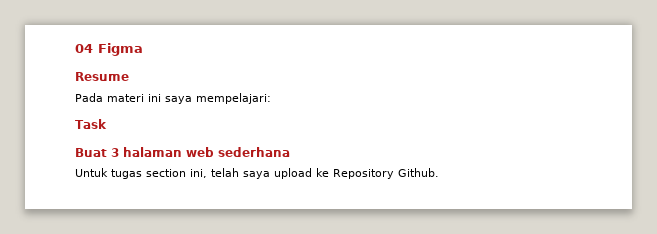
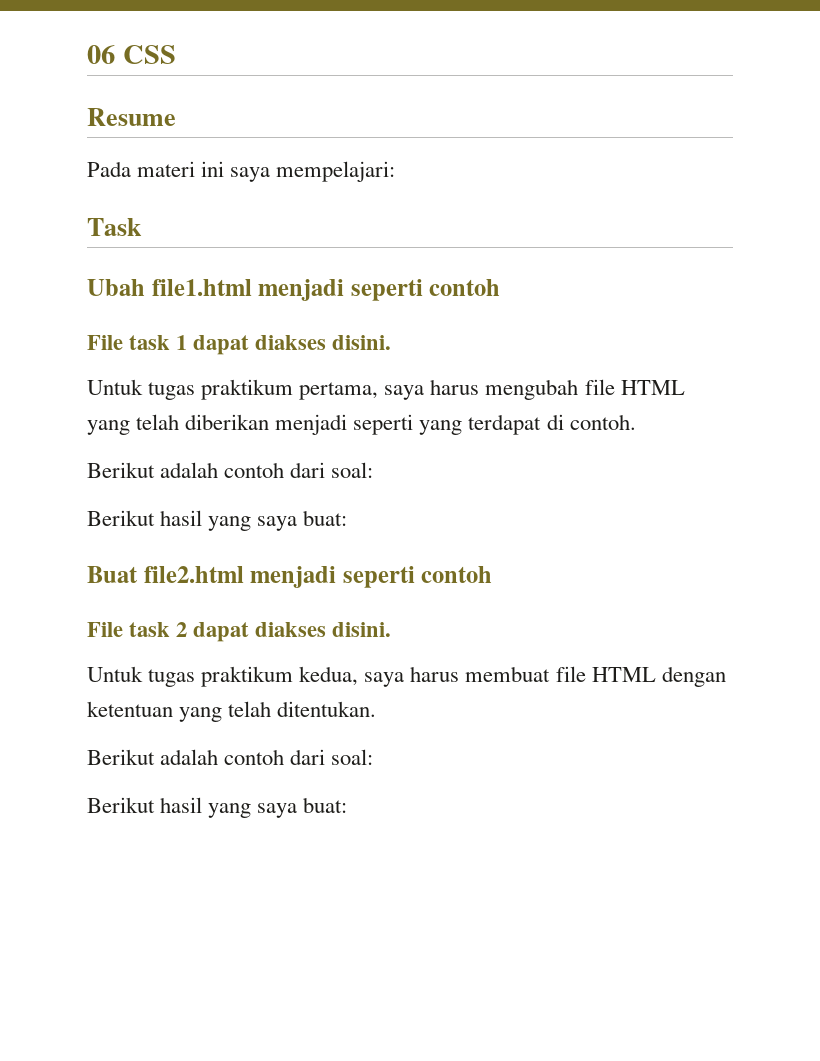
- 04 Figma
+ 06 CSS
- Buat 3 halaman web sederhana
- Untuk tugas section ini, telah saya upload ke Repository Github.
+ Ubah file1.html menjadi seperti contoh
+ File task 1 dapat diakses disini.
+ Untuk tugas praktikum pertama, saya harus mengubah file HTML yang telah diberikan menjadi seperti yang terdapat di contoh.
+ Berikut adalah contoh dari soal:
+ Berikut hasil yang saya buat:
+ Buat file2.html menjadi seperti contoh
+ File task 2 dapat diakses disini.
+ Untuk tugas praktikum kedua, saya harus membuat file HTML dengan ketentuan yang telah ditentukan.
+ Berikut adalah contoh dari soal:
+ Berikut hasil yang saya buat:

